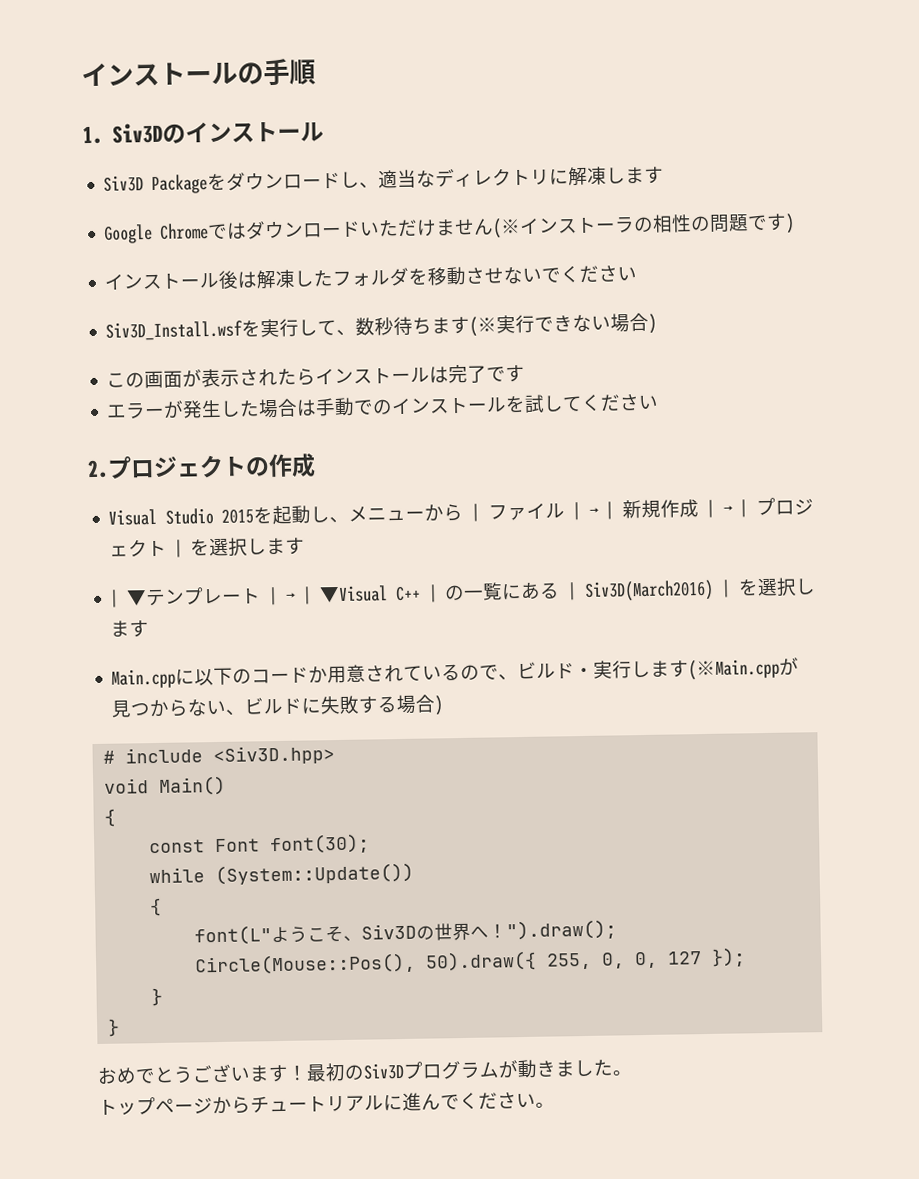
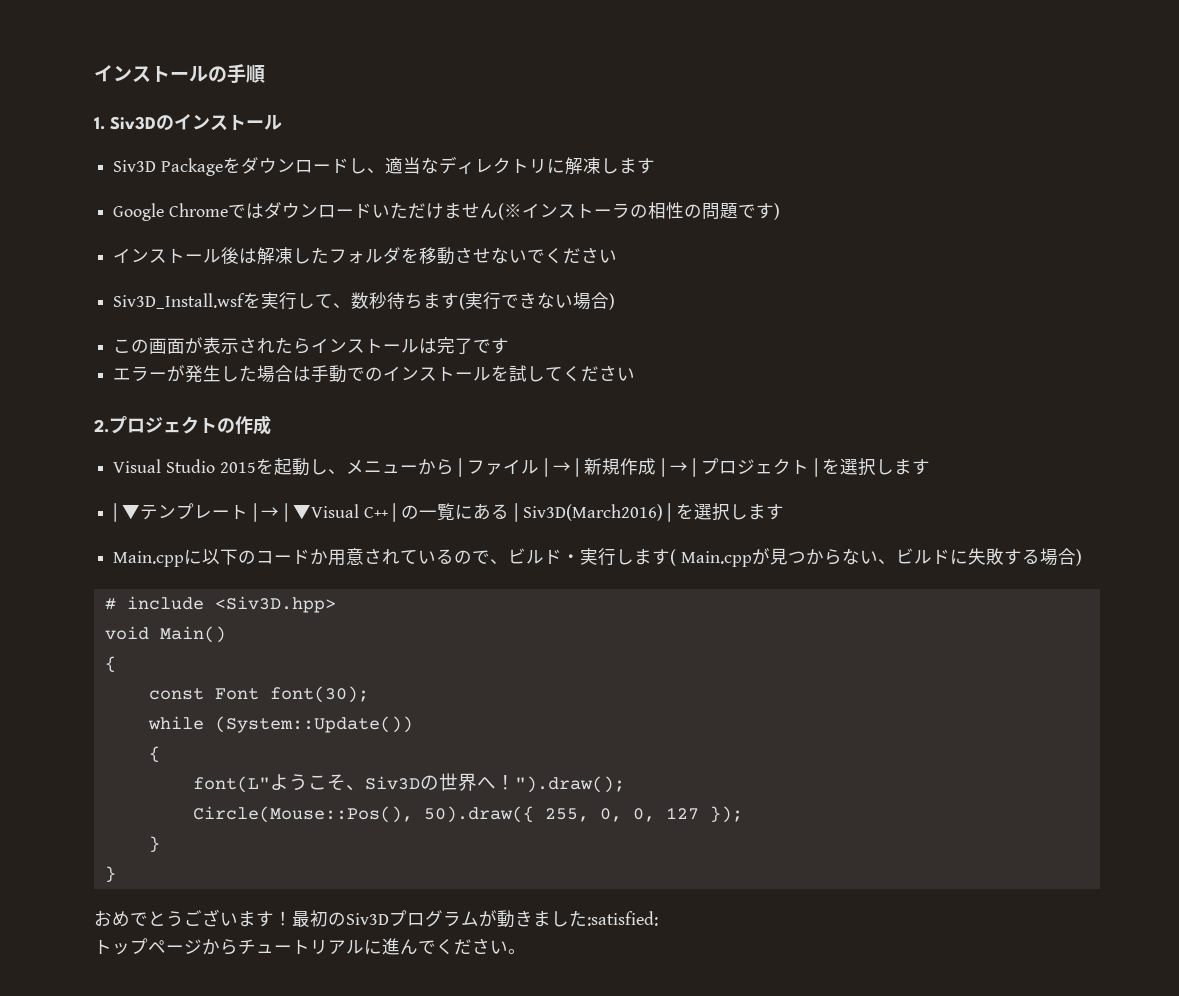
- Siv3D_Install.wsfを実行して、数秒待ちます(※実行できない場合)
+ Siv3D_Install.wsfを実行して、数秒待ちます(実行できない場合)
- Main.cppに以下のコードか用意されているので、ビルド・実行します(※Main.cppが見つからない、ビルドに失敗する場合)
+ Main.cppに以下のコードか用意されているので、ビルド・実行します( Main.cppが見つからない、ビルドに失敗する場合)
- 最初のSiv3Dプログラムが動きました。
+ 最初のSiv3Dプログラムが動きました:satisfied:

